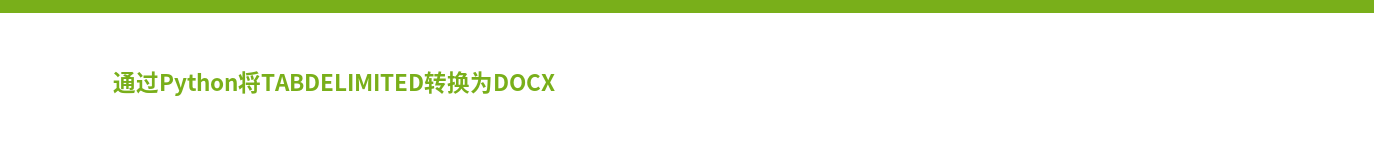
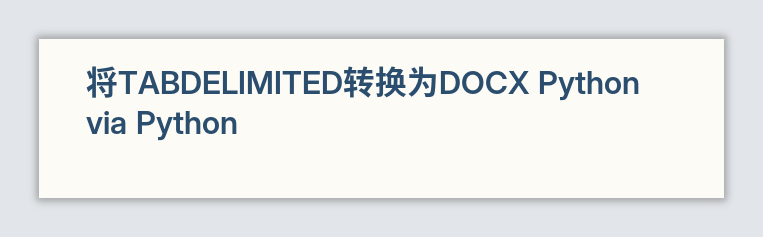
- 通过Python将TABDELIMITED转换为DOCX
+ 将TABDELIMITED转换为DOCX Python via Python

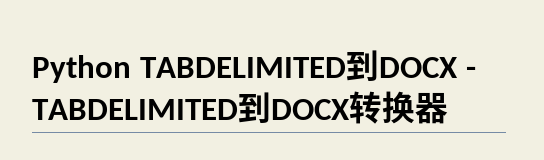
- 将TABDELIMITED转换为DOCX Python via Python
+ Python TABDELIMITED到DOCX - TABDELIMITED到DOCX转换器

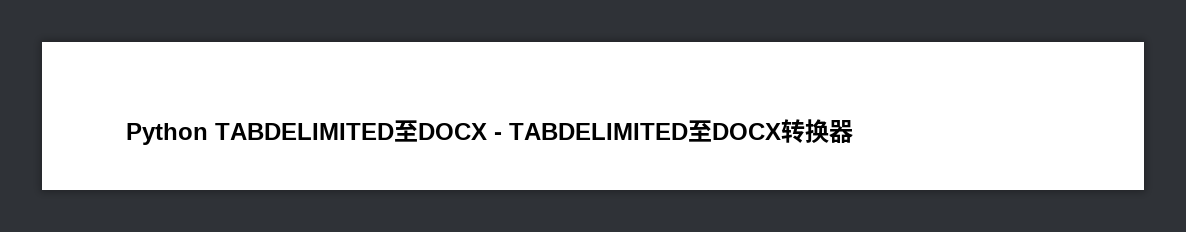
- Python TABDELIMITED到DOCX - TABDELIMITED到DOCX转换器
+ Python TABDELIMITED至DOCX - TABDELIMITED至DOCX转换器

